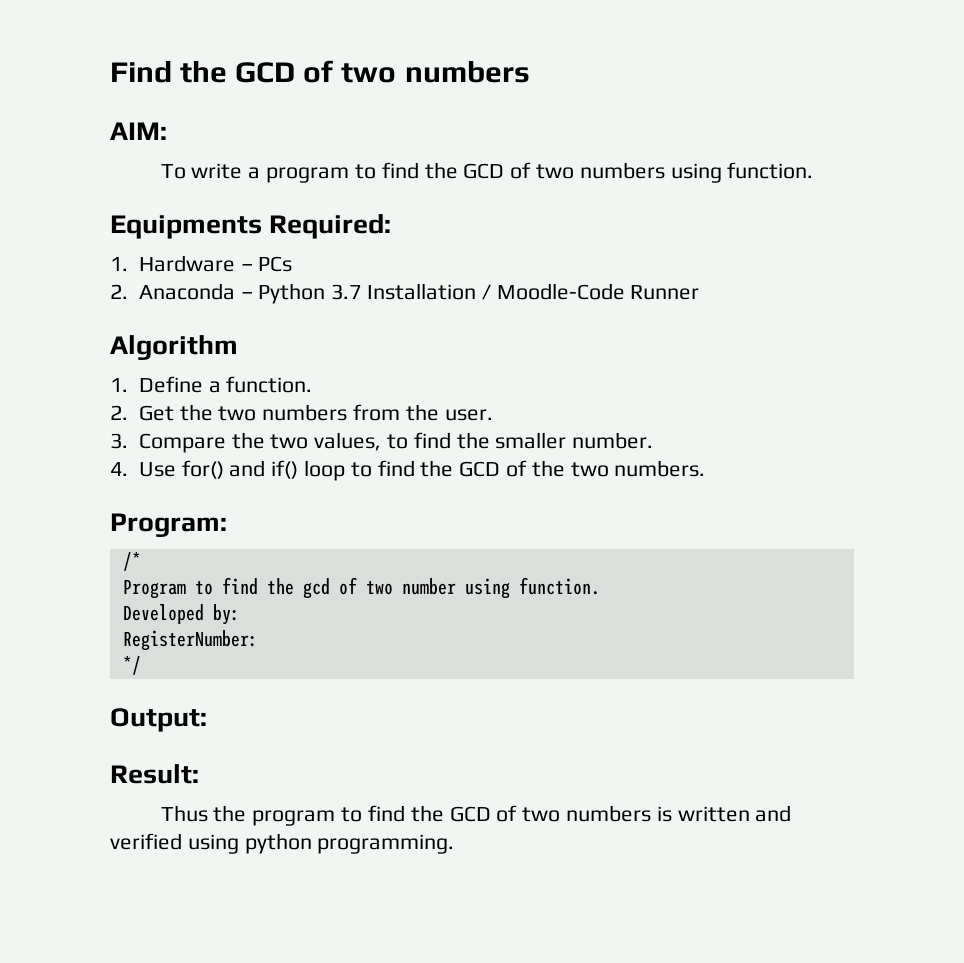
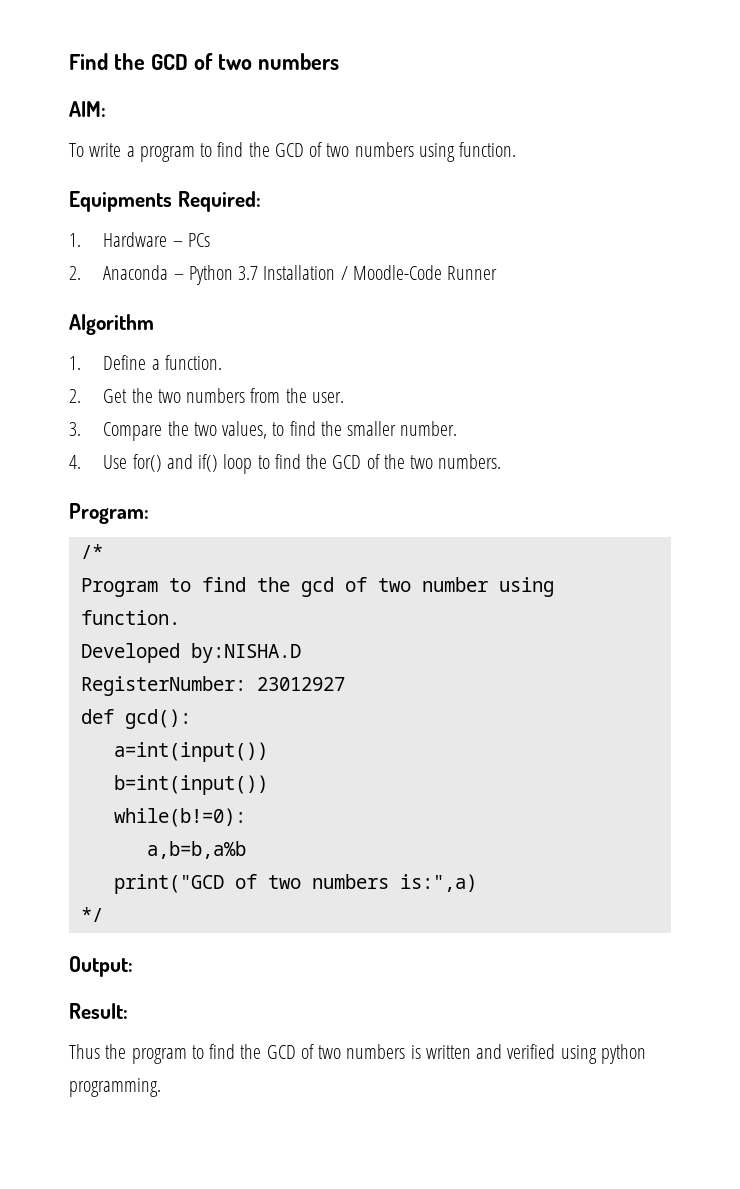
- Developed by:
+ Developed by:NISHA.D
- RegisterNumber:
+ RegisterNumber: 23012927
+ def gcd():
+ a=int(input())
+ b=int(input())
+ while(b!=0):
+ a,b=b,a%b
+ print("GCD of two numbers is:",a)

